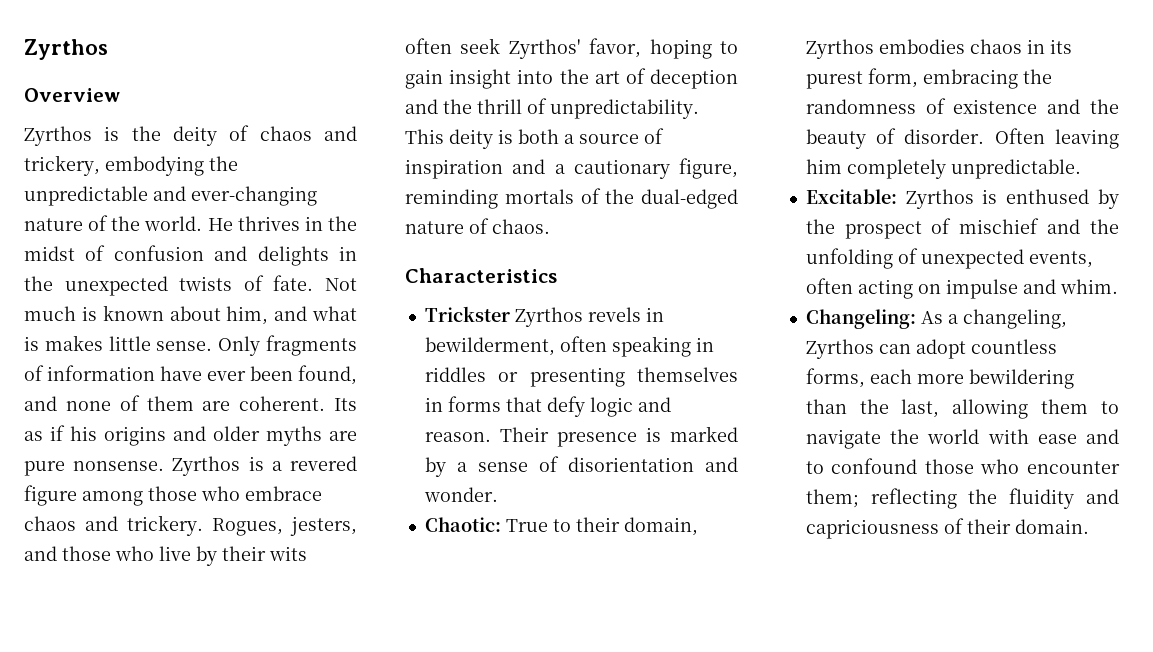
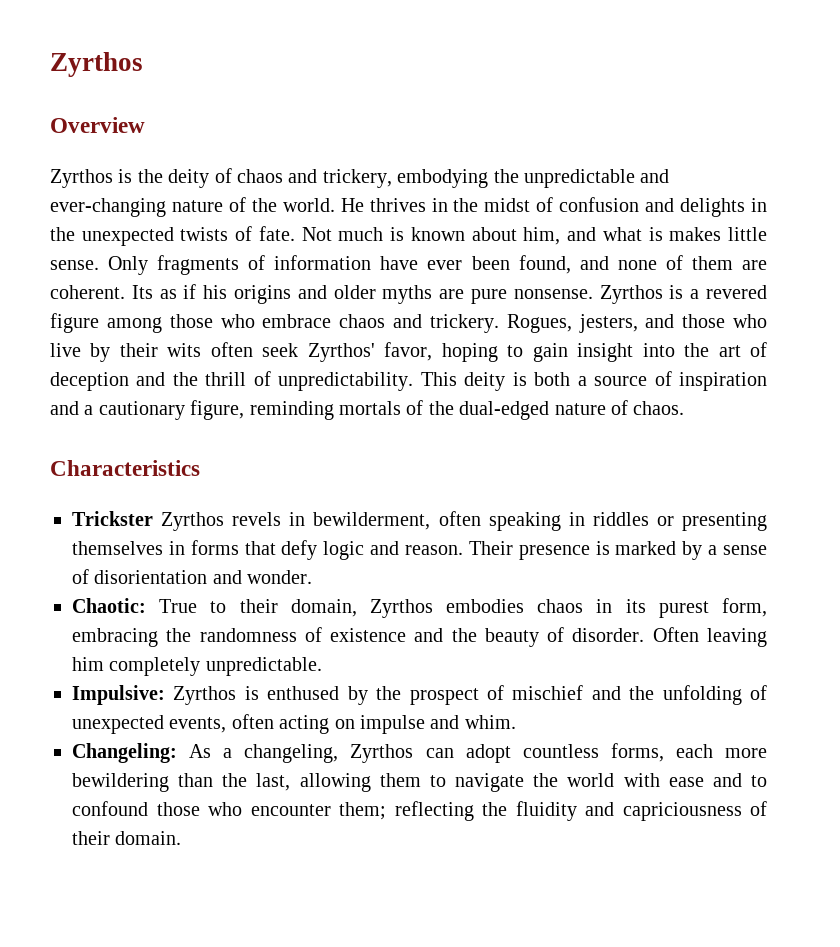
- Excitable: Zyrthos is enthused by the prospect of mischief and the unfolding of unexpected events, often acting on impulse and whim.
+ Impulsive: Zyrthos is enthused by the prospect of mischief and the unfolding of unexpected events, often acting on impulse and whim.

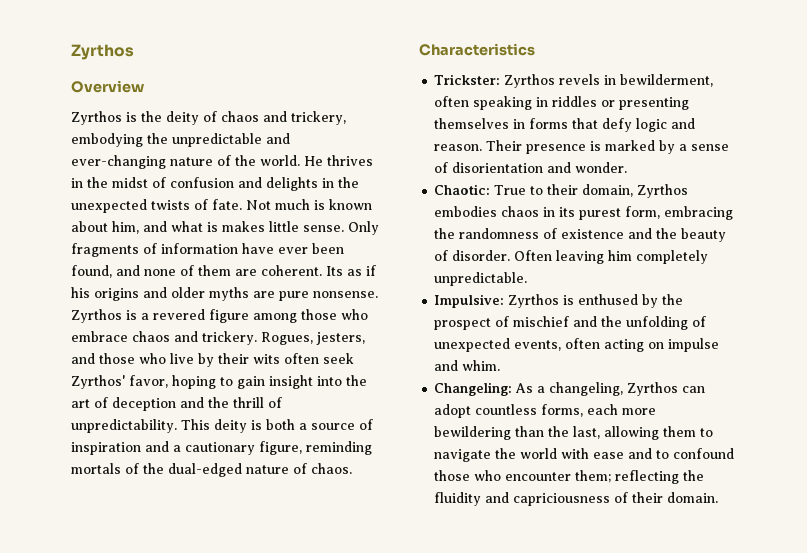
- Trickster Zyrthos revels in bewilderment, often speaking in riddles or presenting themselves in forms that defy logic and reason.
+ Trickster: Zyrthos revels in bewilderment, often speaking in riddles or presenting themselves in forms that defy logic and reason.

